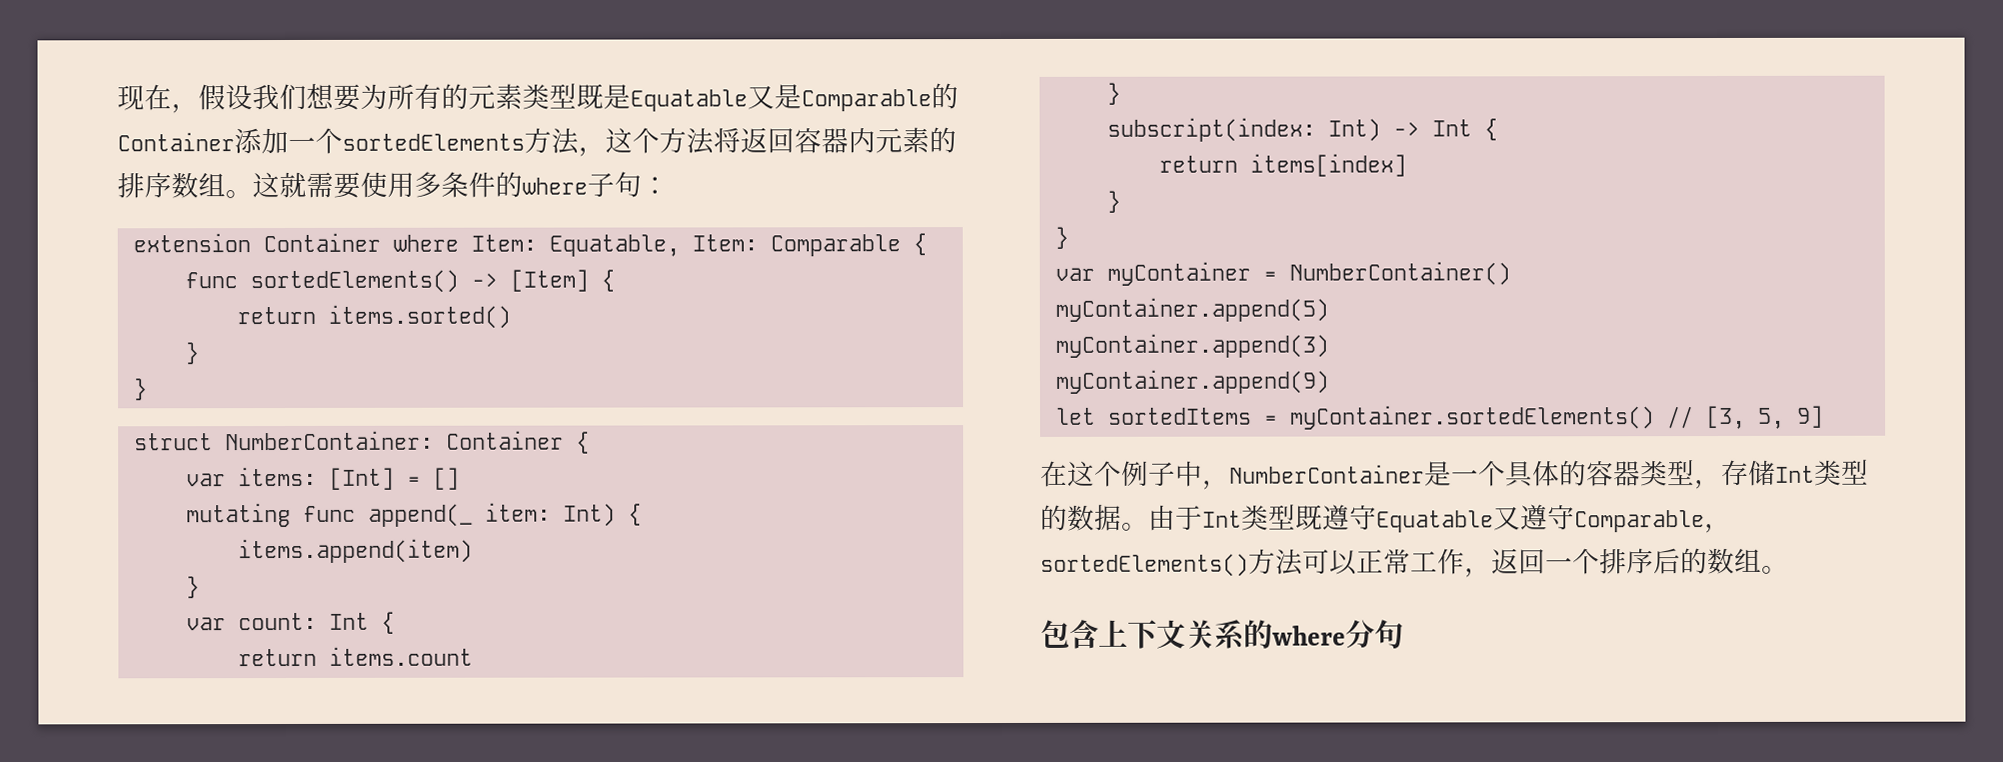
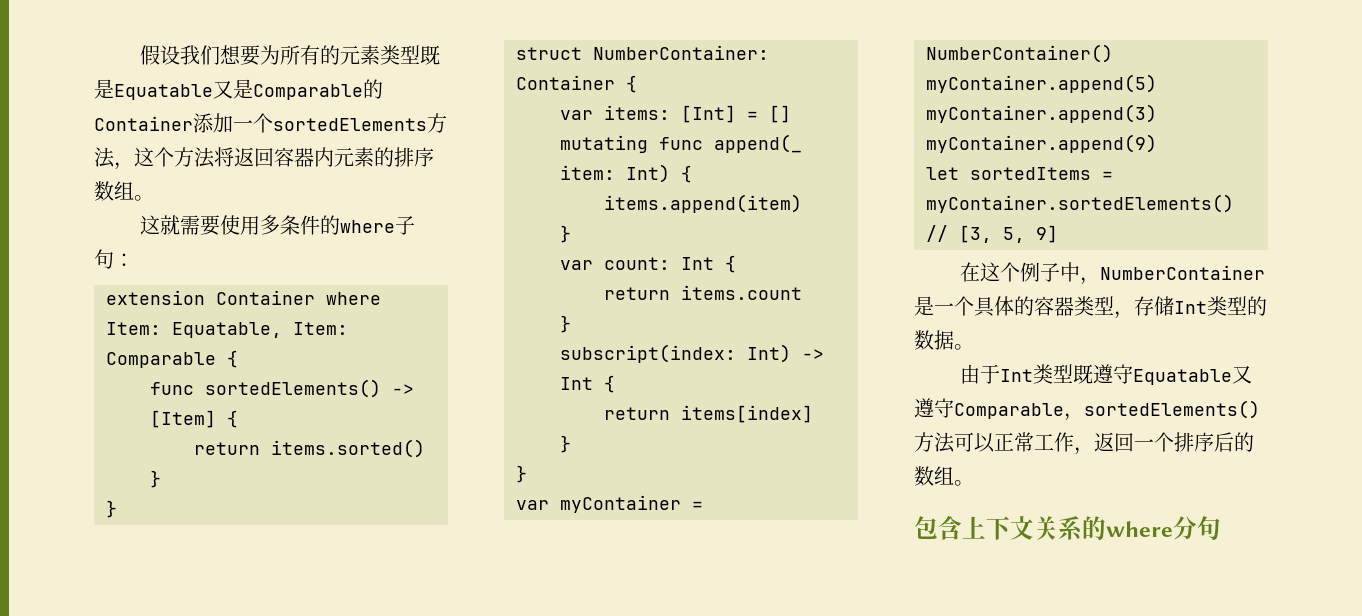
- 现在，假设我们想要为所有的元素类型既是Equatable又是Comparable的Container添加一个sortedElements方法，这个方法将返回容器内元素的排序数组。这就需要使用多条件的where子句：
+ 假设我们想要为所有的元素类型既是Equatable又是Comparable的Container添加一个sortedElements方法，这个方法将返回容器内元素的排序数组。
+ 这就需要使用多条件的where子句：
- 在这个例子中，NumberContainer是一个具体的容器类型，存储Int类型的数据。由于Int类型既遵守Equatable又遵守Comparable，sortedElements()方法可以正常工作，返回一个排序后的数组。
+ 在这个例子中，NumberContainer是一个具体的容器类型，存储Int类型的数据。
+ 由于Int类型既遵守Equatable又遵守Comparable，sortedElements()方法可以正常工作，返回一个排序后的数组。

